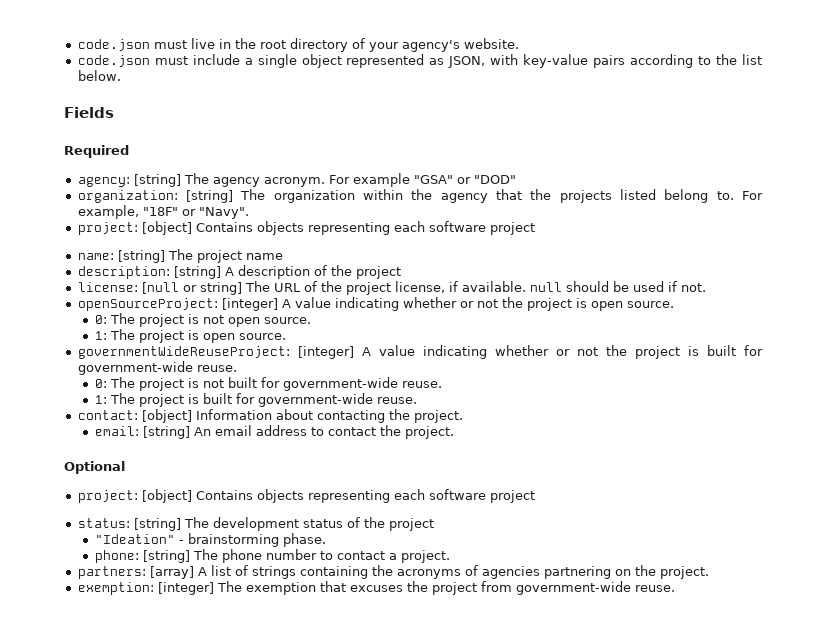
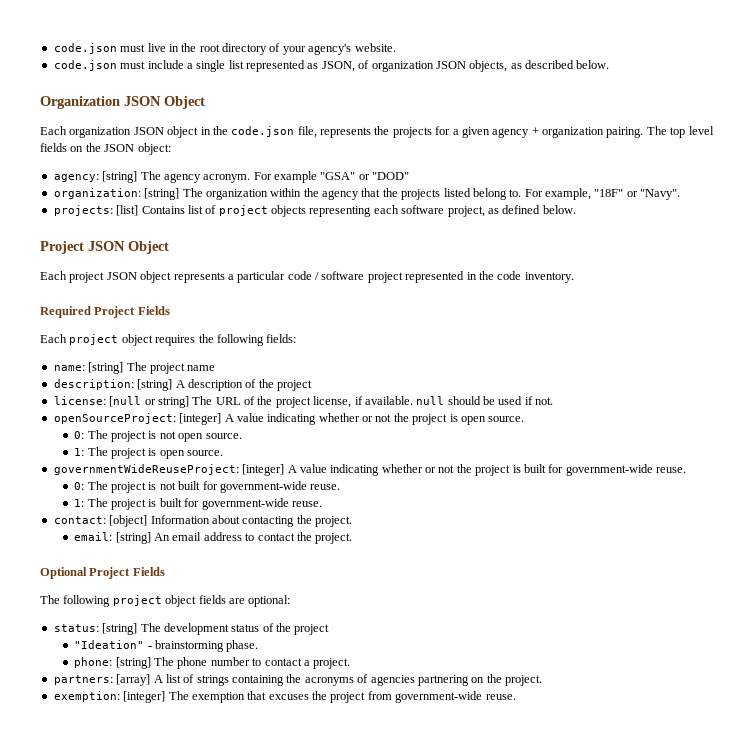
- code.json must include a single object represented as JSON, with key-value pairs according to the list below.
- Fields
- Required
+ code.json must include a single list represented as JSON, of organization JSON objects, as described below.
+ Organization JSON Object
+ Each organization JSON object in the code.json file, represents the projects for a given agency + organization pairing. The top level fields on the JSON object:
  For example, "18F" or "Navy".
- project: [object] Contains objects representing each software project
+ projects: [list] Contains list of project objects representing each software project, as defined below.
+ Project JSON Object
+ Each project JSON object represents a particular code / software project represented in the code inventory.
+ Required Project Fields
+ Each project object requires the following fields:
- Optional
- project: [object] Contains objects representing each software project
+ Optional Project Fields
+ The following project object fields are optional:

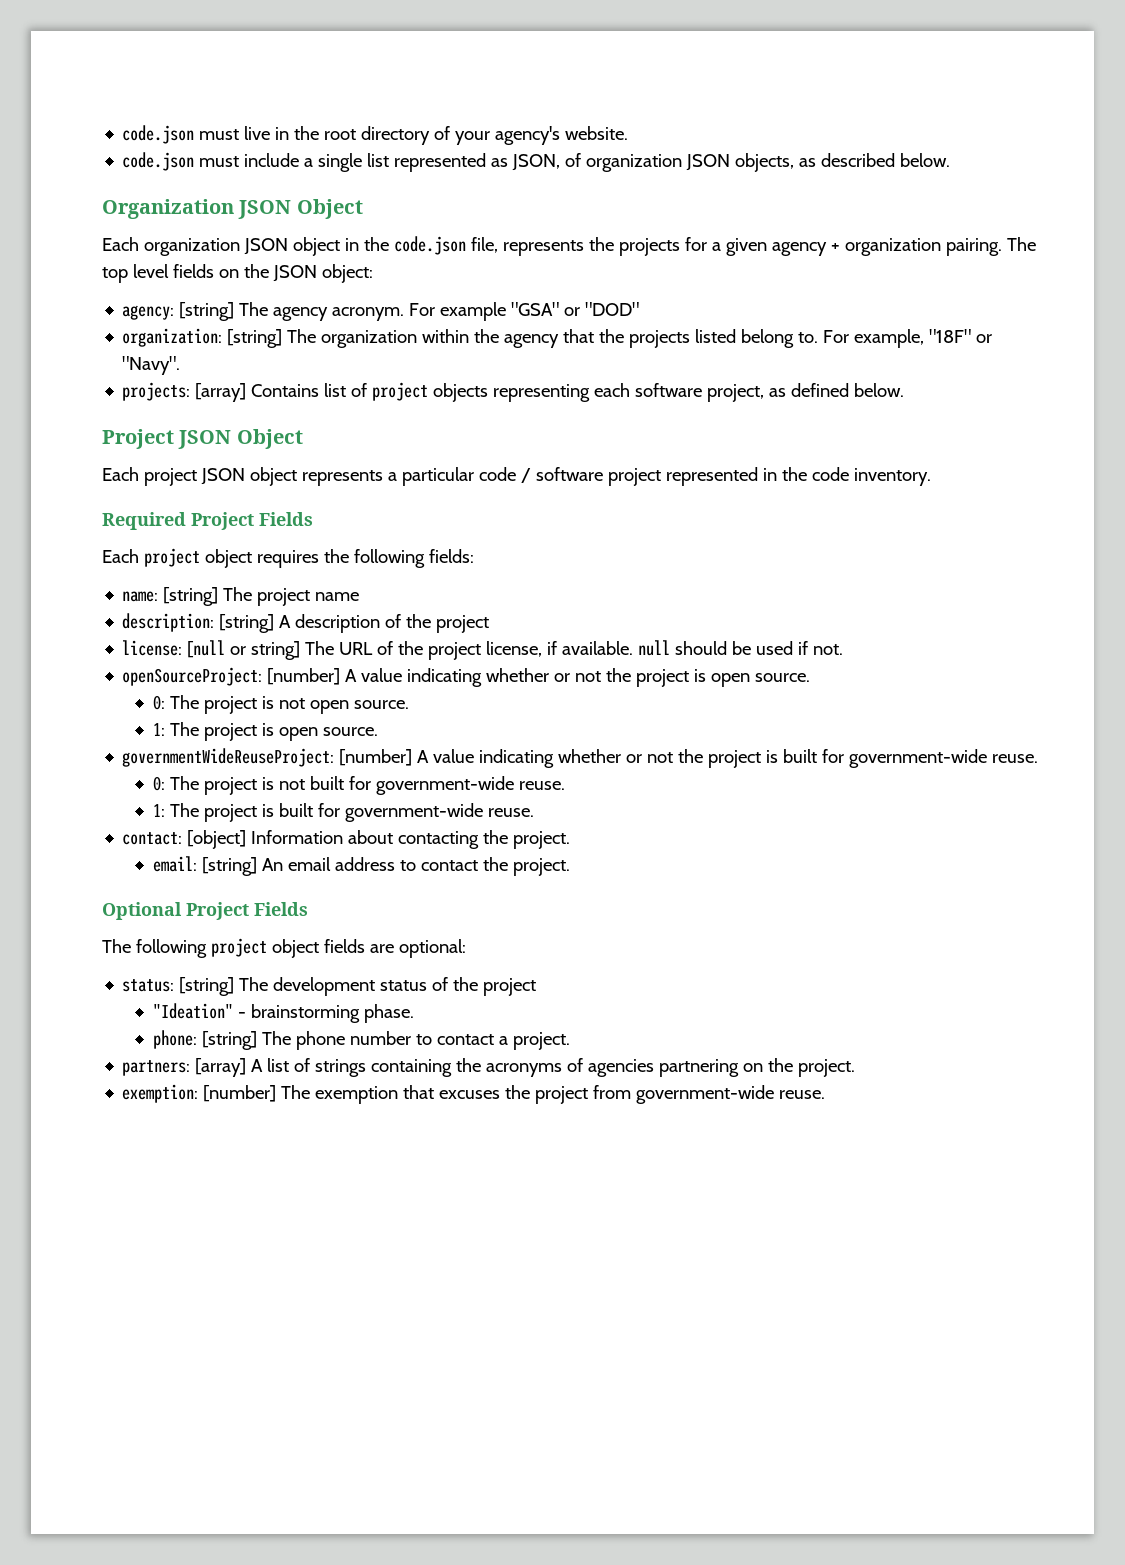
- projects: [list] Contains list of project objects representing each software project, as defined below.
+ projects: [array] Contains list of project objects representing each software project, as defined below.
- openSourceProject: [integer] A value indicating whether or not the project is open source.
+ openSourceProject: [number] A value indicating whether or not the project is open source.
- governmentWideReuseProject: [integer] A value indicating whether or not the project is built for government-wide reuse.
+ governmentWideReuseProject: [number] A value indicating whether or not the project is built for government-wide reuse.
- exemption: [integer] The exemption that excuses the project from government-wide reuse.
+ exemption: [number] The exemption that excuses the project from government-wide reuse.

